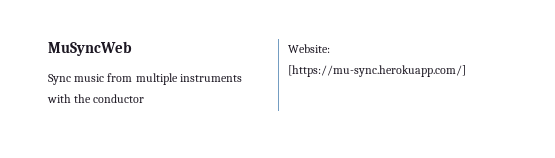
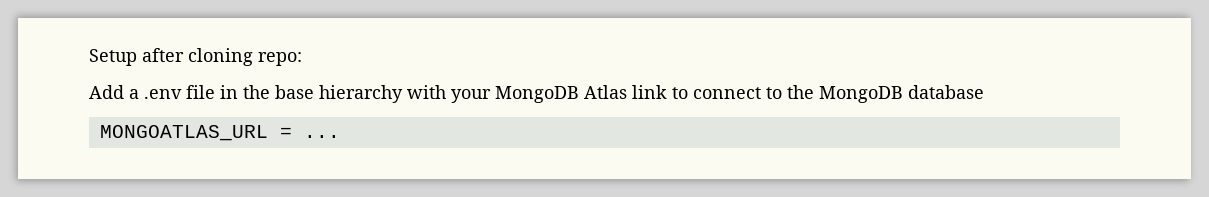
- MuSyncWeb
- Sync music from multiple instruments with the conductor
- Website: [https://mu-sync.herokuapp.com/]
+ Setup after cloning repo:
+ Add a .env file in the base hierarchy with your MongoDB Atlas link to connect to the MongoDB database
+ MONGOATLAS_URL = ...

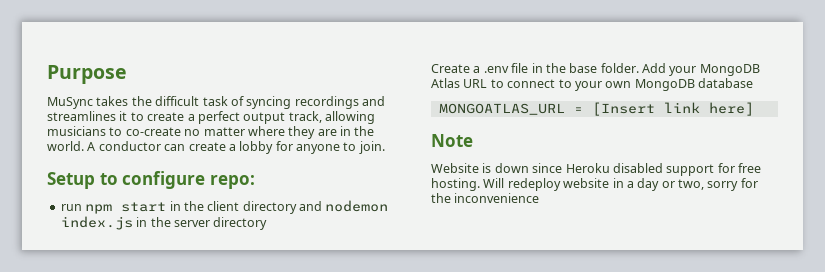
- Setup after cloning repo:
- Add a .env file in the base hierarchy with your MongoDB Atlas link to connect to the MongoDB database
+ Purpose
+ MuSync takes the difficult task of syncing recordings and streamlines it to create a perfect output track, allowing musicians to co-create no matter where they are in the world. A conductor can create a lobby for anyone to join.
+ Setup to configure repo:
+ run npm start in the client directory and nodemon index.js in the server directory
+ Create a .env file in the base folder. Add your MongoDB Atlas URL to connect to your own MongoDB database
- MONGOATLAS_URL = ...
+ MONGOATLAS_URL = [Insert link here]
+ Note
+ Website is down since Heroku disabled support for free hosting. Will redeploy website in a day or two, sorry for the inconvenience

